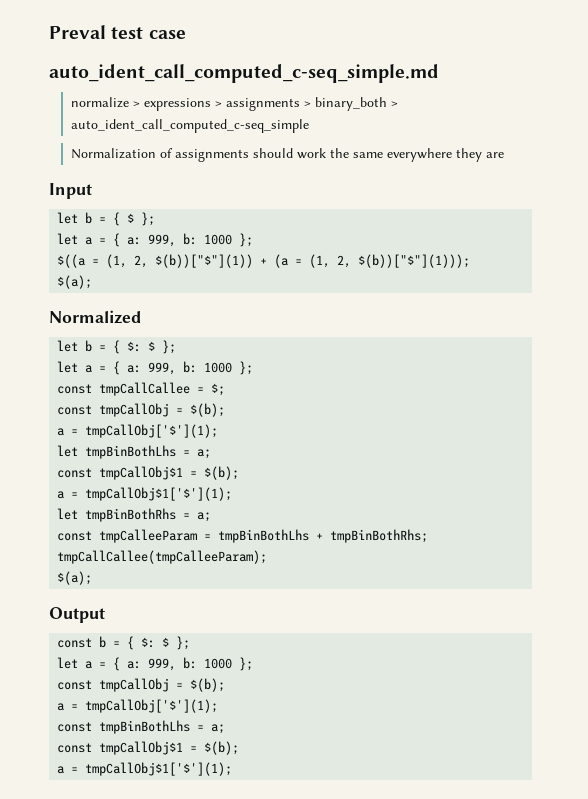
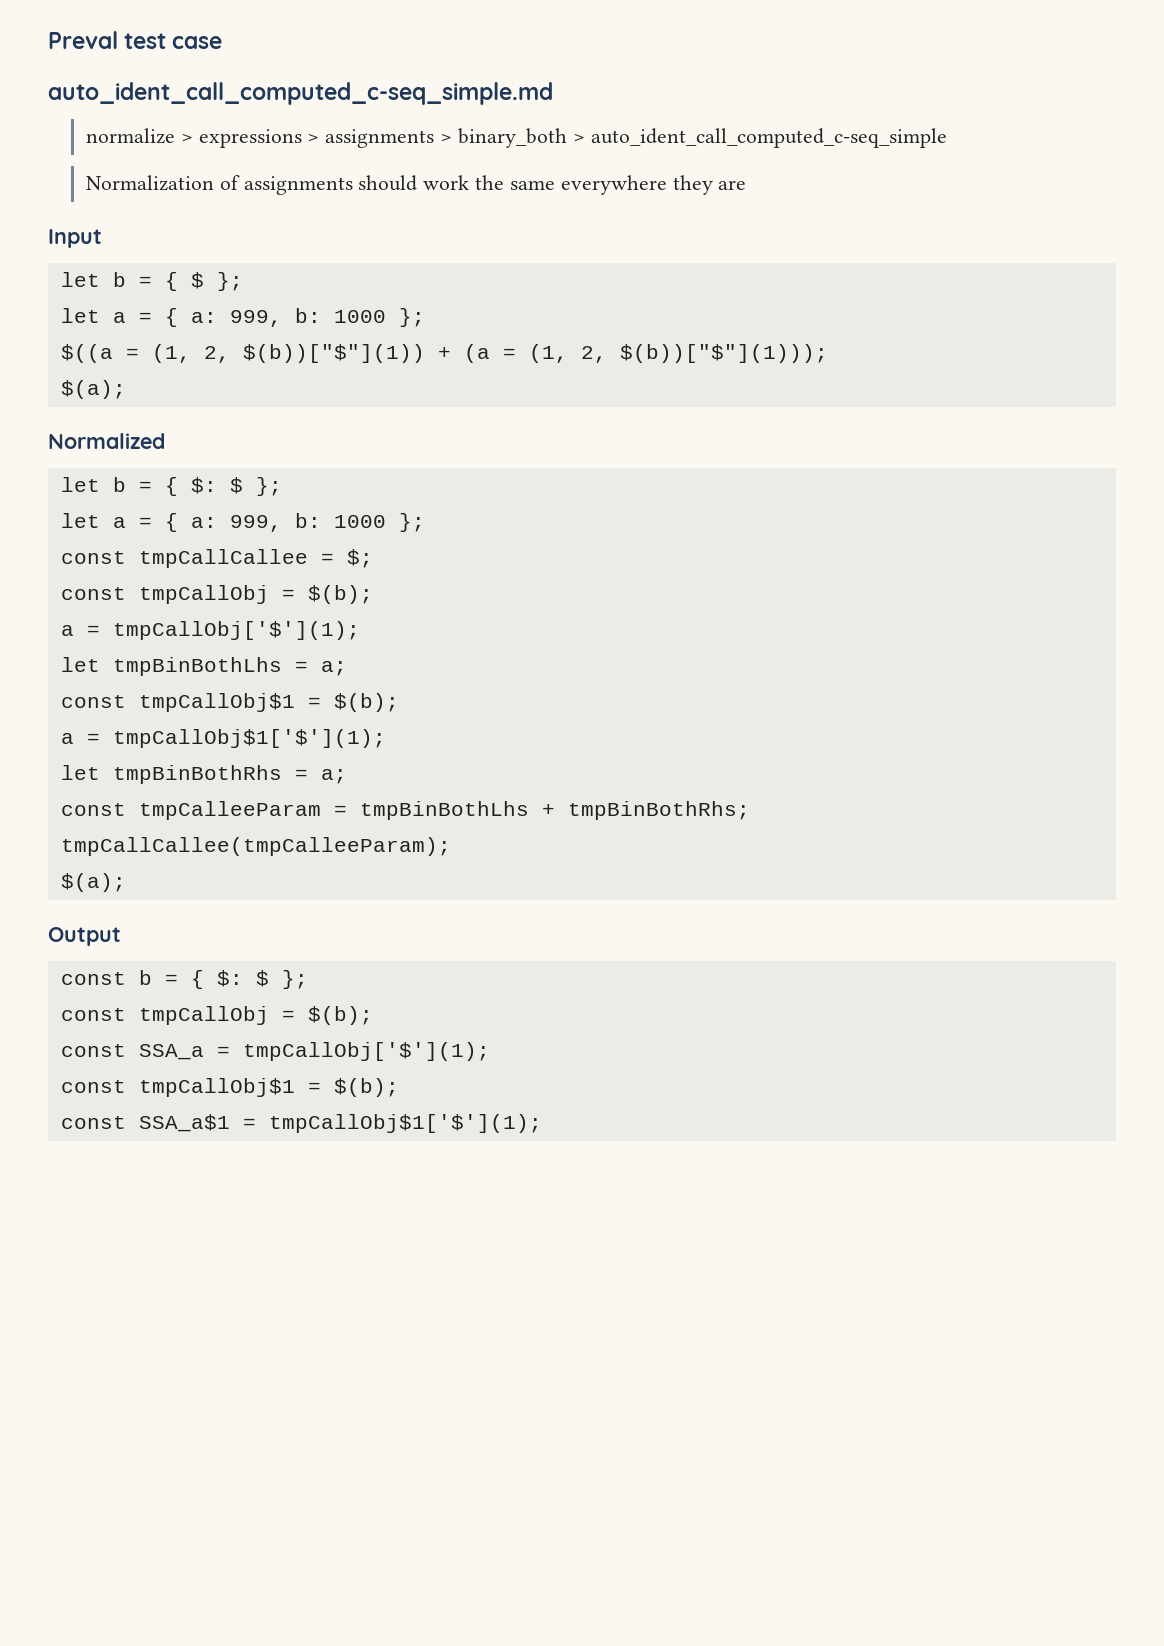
  const b = { $: $ };
- let a = { a: 999, b: 1000 };
  const tmpCallObj = $(b);
- a = tmpCallObj['$'](1);
- const tmpBinBothLhs = a;
+ const SSA_a = tmpCallObj['$'](1);
  const tmpCallObj$1 = $(b);
- a = tmpCallObj$1['$'](1);
+ const SSA_a$1 = tmpCallObj$1['$'](1);

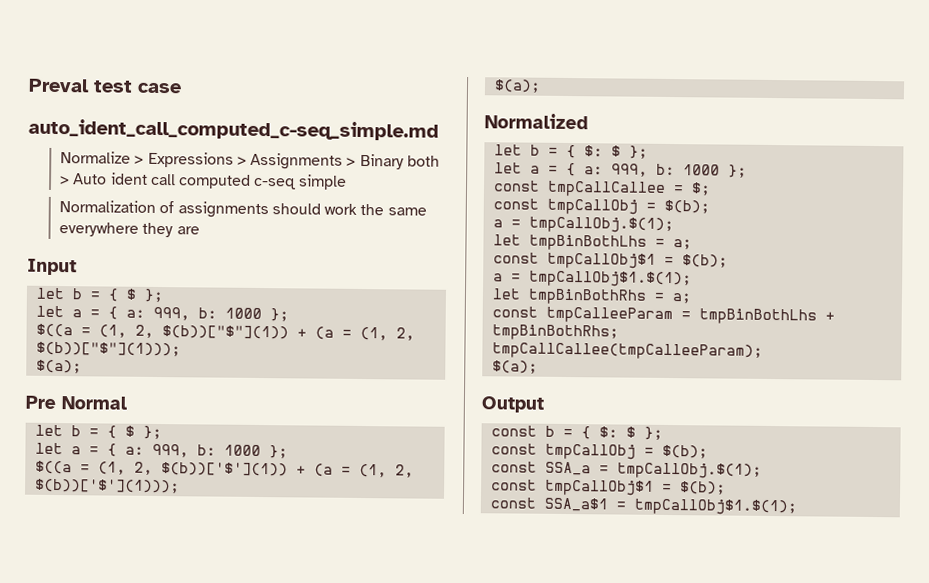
- normalize > expressions > assignments > binary_both > auto_ident_call_computed_c-seq_simple
+ Normalize > Expressions > Assignments > Binary both > Auto ident call computed c-seq simple
+ Pre Normal
+ let b = { $ };
+ let a = { a: 999, b: 1000 };
+ $((a = (1, 2, $(b))['$'](1)) + (a = (1, 2, $(b))['$'](1)));
+ $(a);
- a = tmpCallObj['$'](1);
+ a = tmpCallObj.$(1);
- a = tmpCallObj$1['$'](1);
+ a = tmpCallObj$1.$(1);
- const SSA_a = tmpCallObj['$'](1);
+ const SSA_a = tmpCallObj.$(1);
- const SSA_a$1 = tmpCallObj$1['$'](1);
+ const SSA_a$1 = tmpCallObj$1.$(1);

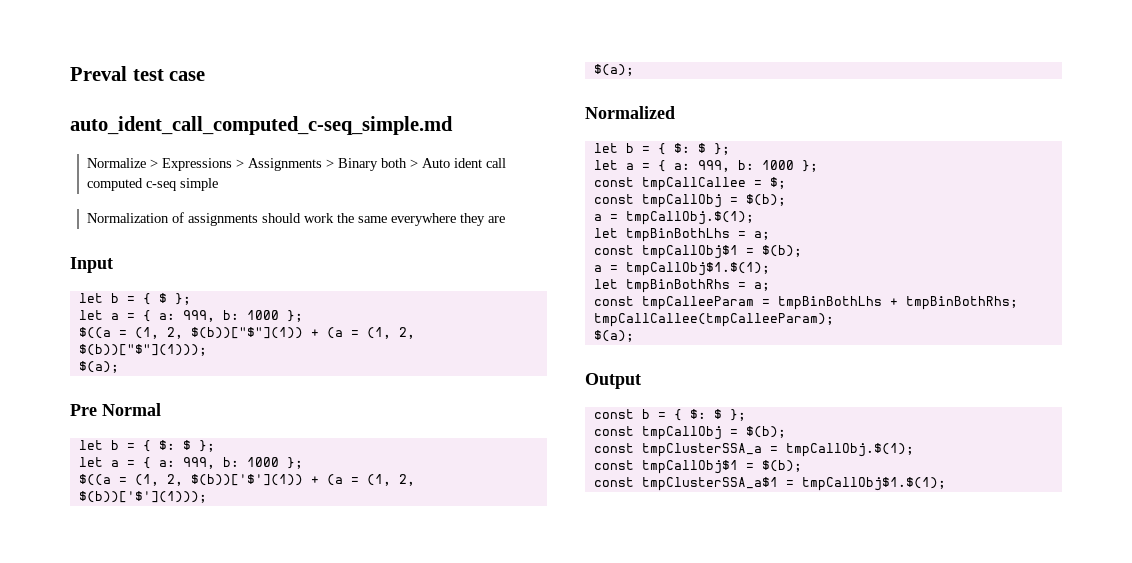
  Pre Normal
- let b = { $ };
+ let b = { $: $ };
- const SSA_a = tmpCallObj.$(1);
+ const tmpClusterSSA_a = tmpCallObj.$(1);
- const SSA_a$1 = tmpCallObj$1.$(1);
+ const tmpClusterSSA_a$1 = tmpCallObj$1.$(1);

